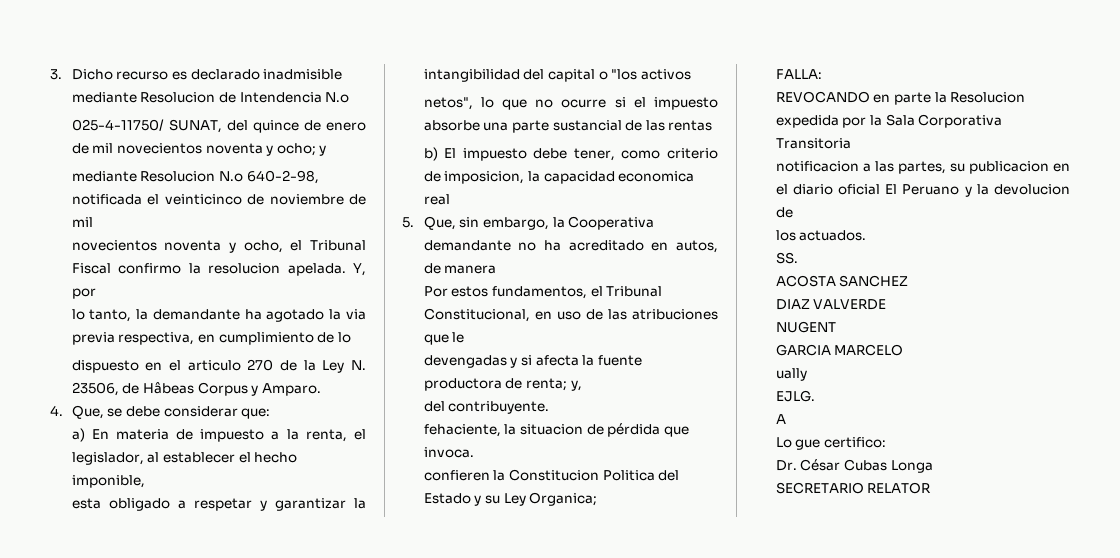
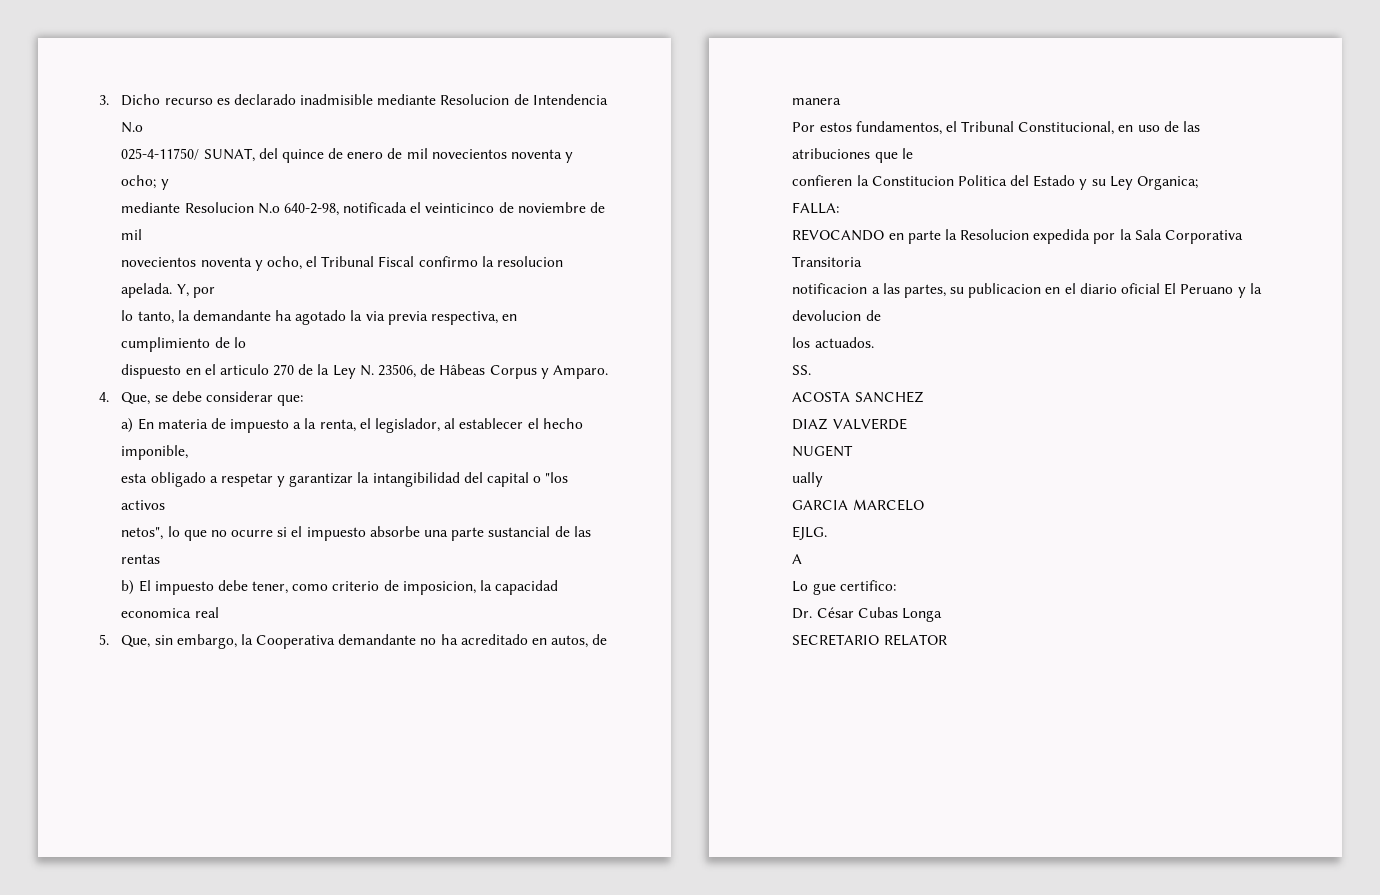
- devengadas y si afecta la fuente productora de renta; y,
- del contribuyente.
- fehaciente, la situacion de pérdida que invoca.
+ ually
- ually

